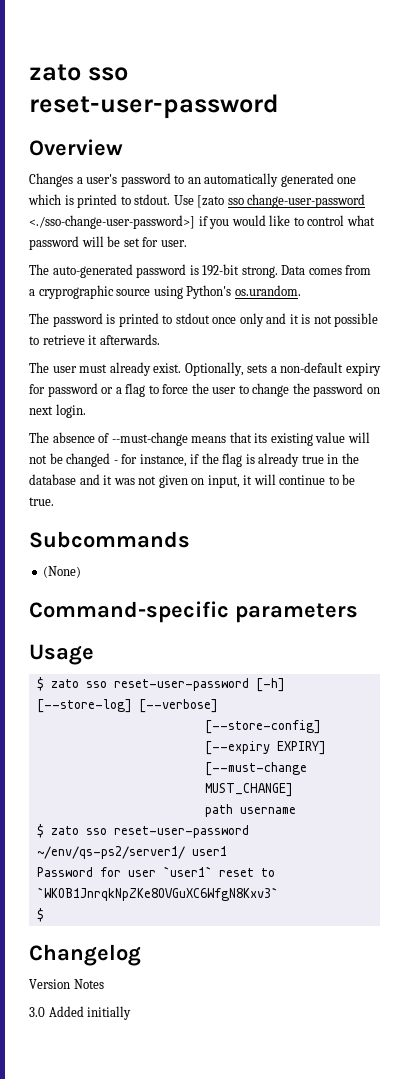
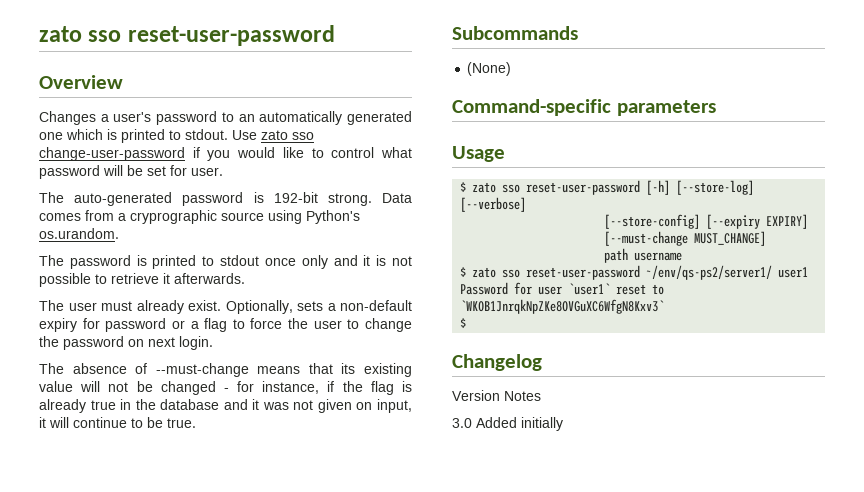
- Use [zato sso change-user-password <./sso-change-user-password>] if you would like to control what password will be set for user.
+ Use zato sso change-user-password if you would like to control what password will be set for user.

